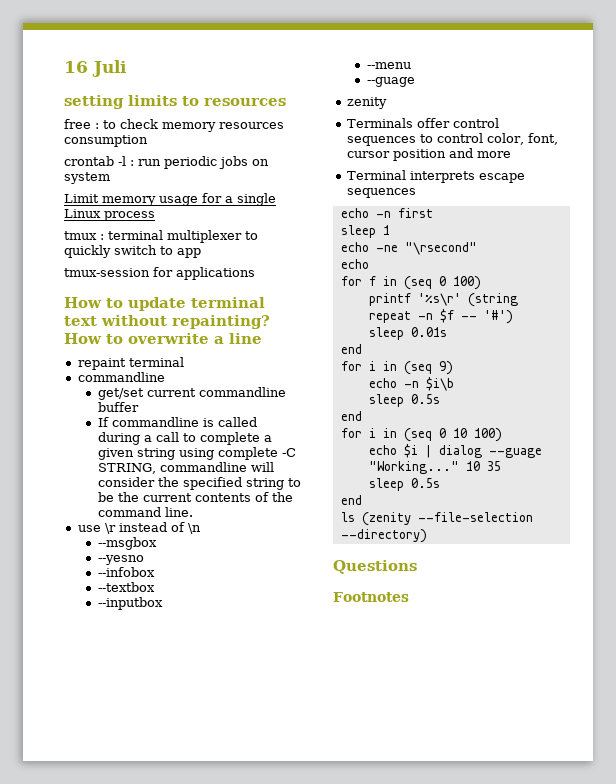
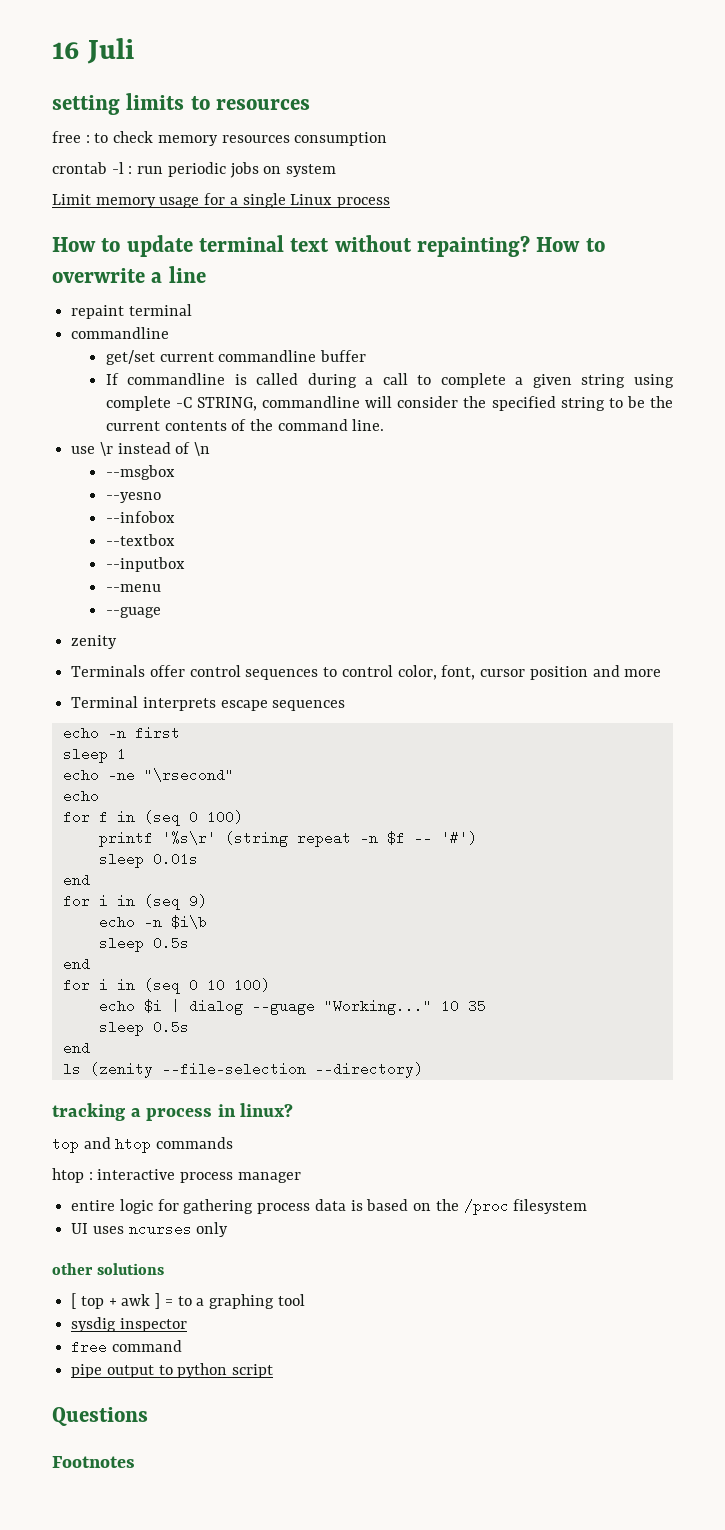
- tmux : terminal multiplexer to quickly switch to app
- tmux-session for applications
+ tracking a process in linux?
+ top and htop commands
+ htop : interactive process manager
+ entire logic for gathering process data is based on the /proc filesystem
+ UI uses ncurses only
+ other solutions
+ [ top + awk ] = to a graphing tool
+ sysdig inspector
+ free command
+ pipe output to python script

